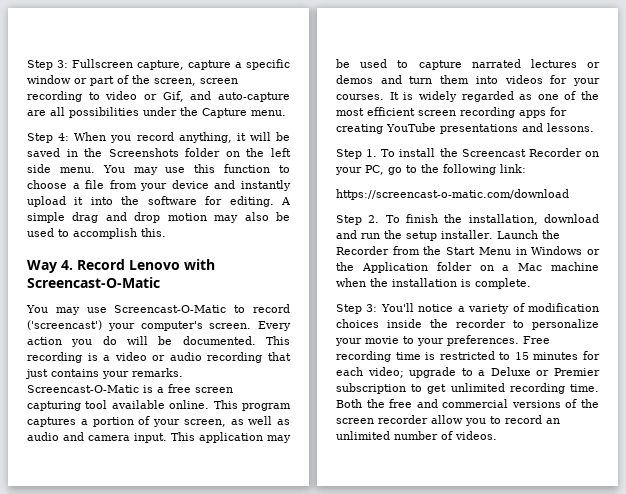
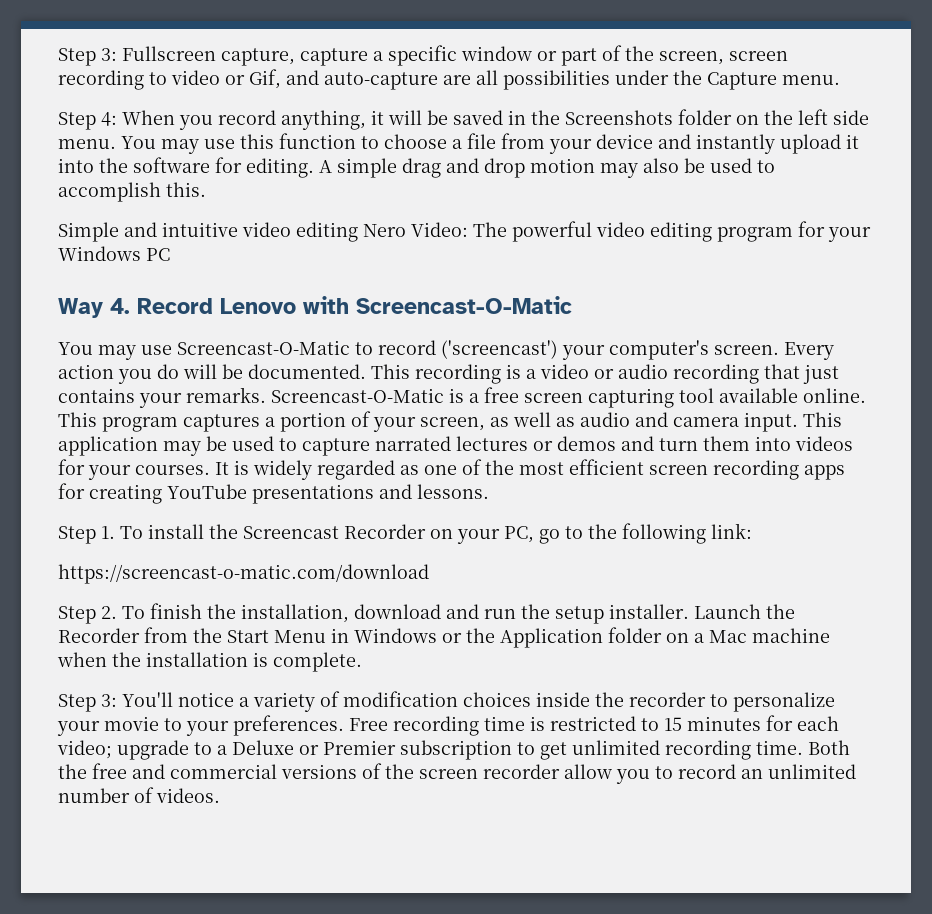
+ Simple and intuitive video editing Nero Video: The powerful video editing program for your Windows PC

